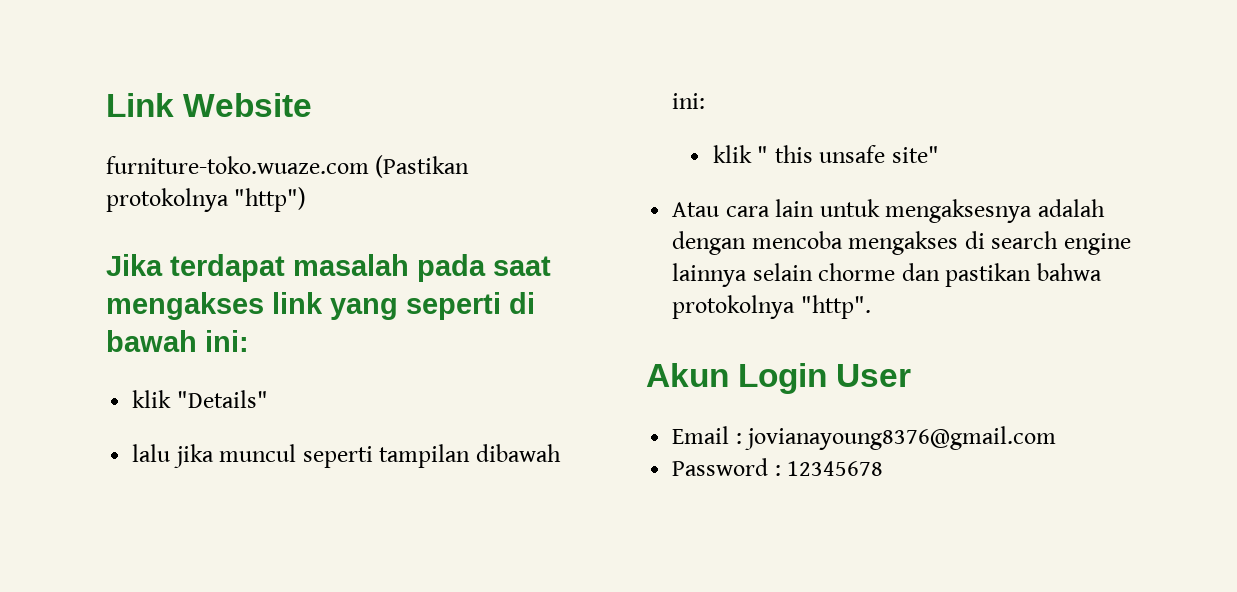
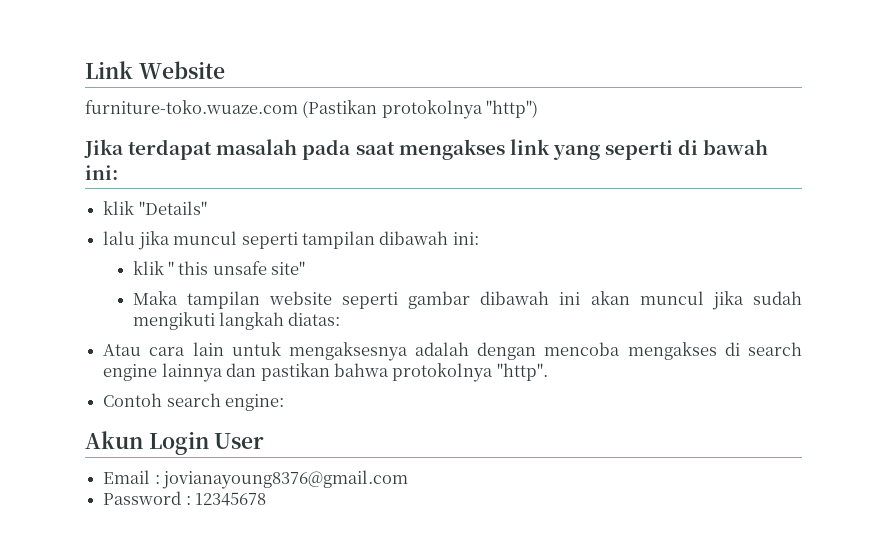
+ Maka tampilan website seperti gambar dibawah ini akan muncul jika sudah mengikuti langkah diatas:
- Atau cara lain untuk mengaksesnya adalah dengan mencoba mengakses di search engine lainnya selain chorme dan pastikan bahwa protokolnya "http".
+ Atau cara lain untuk mengaksesnya adalah dengan mencoba mengakses di search engine lainnya dan pastikan bahwa protokolnya "http".
+ Contoh search engine:

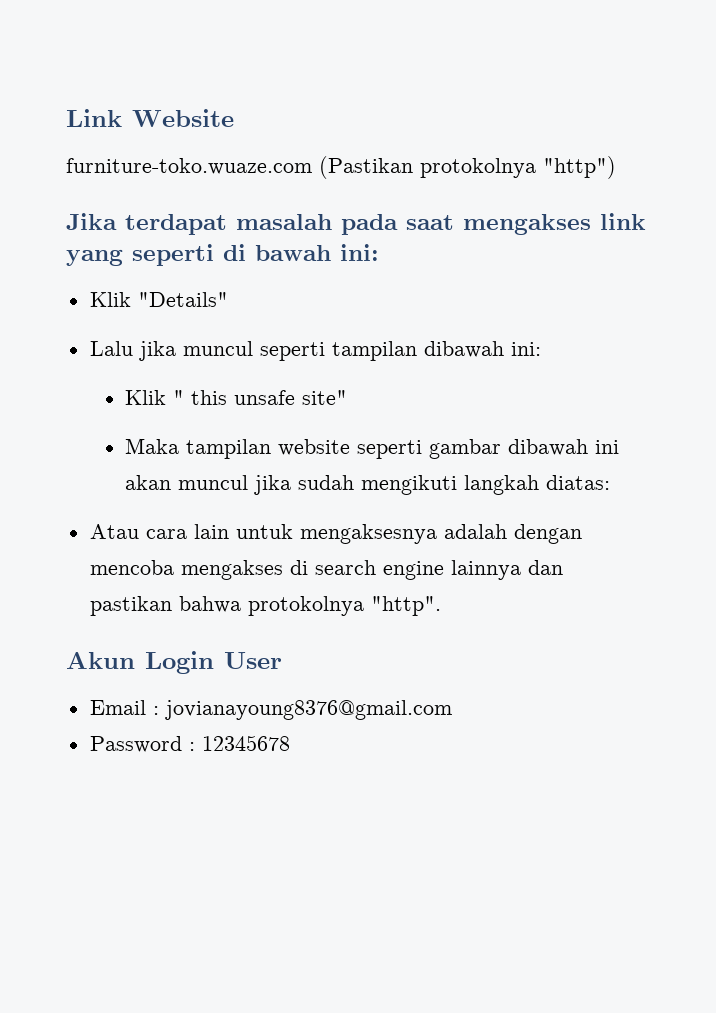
- klik "Details"
+ Klik "Details"
- lalu jika muncul seperti tampilan dibawah ini:
+ Lalu jika muncul seperti tampilan dibawah ini:
- klik " this unsafe site"
+ Klik " this unsafe site"
- Contoh search engine:

